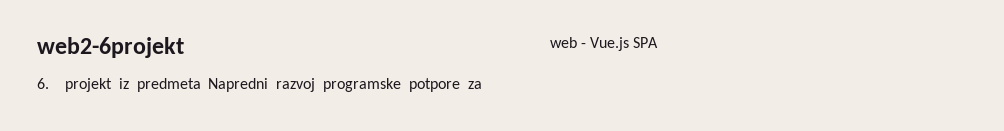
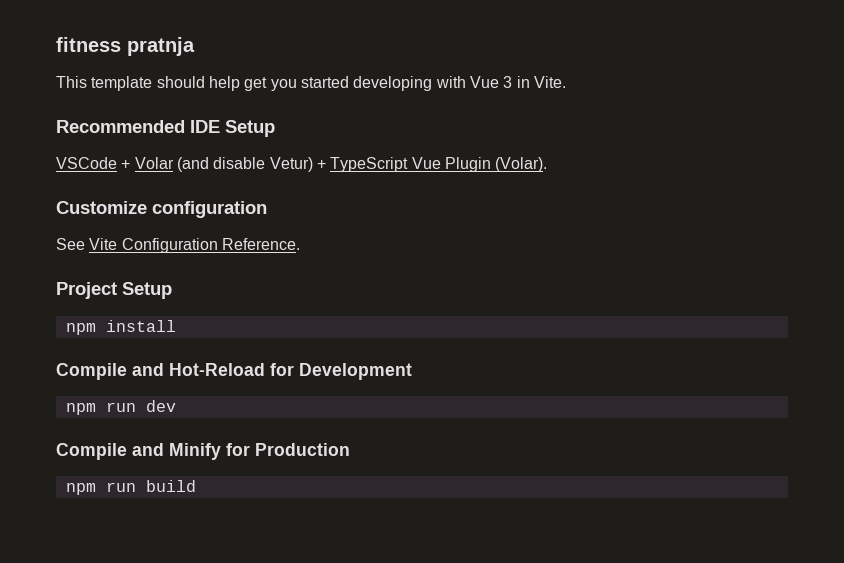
- web2-6projekt
- 6. projekt iz predmeta Napredni razvoj programske potpore za web - Vue.js SPA
+ fitness pratnja
+ This template should help get you started developing with Vue 3 in Vite.
+ Recommended IDE Setup
+ VSCode + Volar (and disable Vetur) + TypeScript Vue Plugin (Volar).
+ Customize configuration
+ See Vite Configuration Reference.
+ Project Setup
+ npm install
+ Compile and Hot-Reload for Development
+ npm run dev
+ Compile and Minify for Production
+ npm run build

